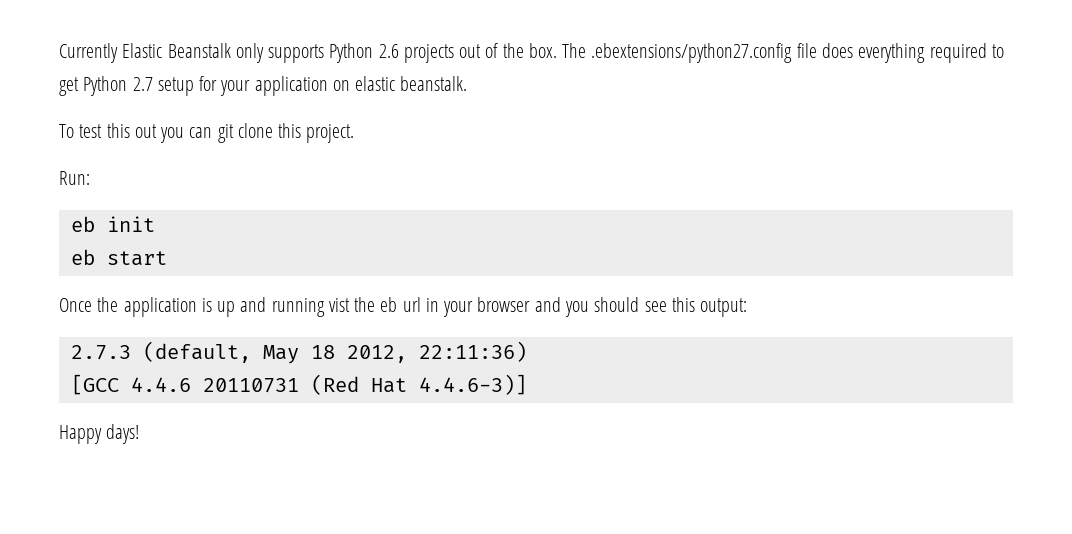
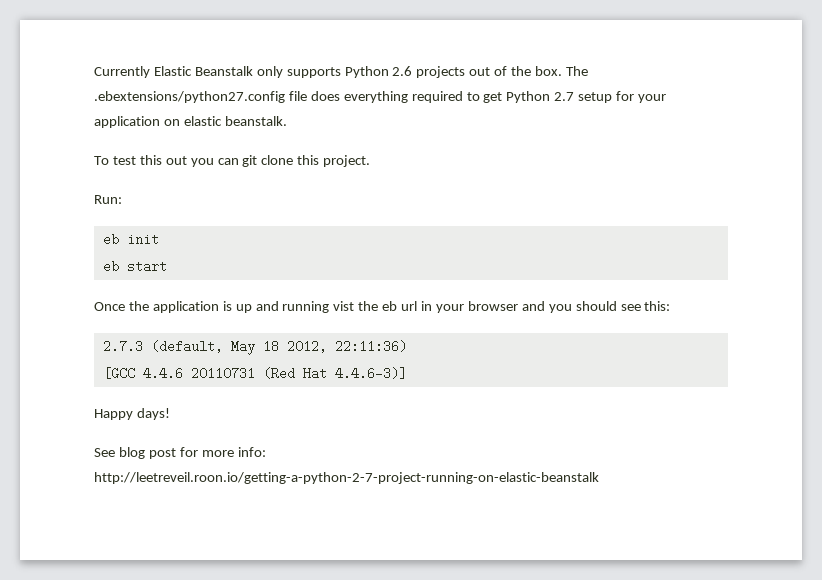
- Once the application is up and running vist the eb url in your browser and you should see this output:
+ Once the application is up and running vist the eb url in your browser and you should see this:
+ See blog post for more info: http://leetreveil.roon.io/getting-a-python-2-7-project-running-on-elastic-beanstalk

